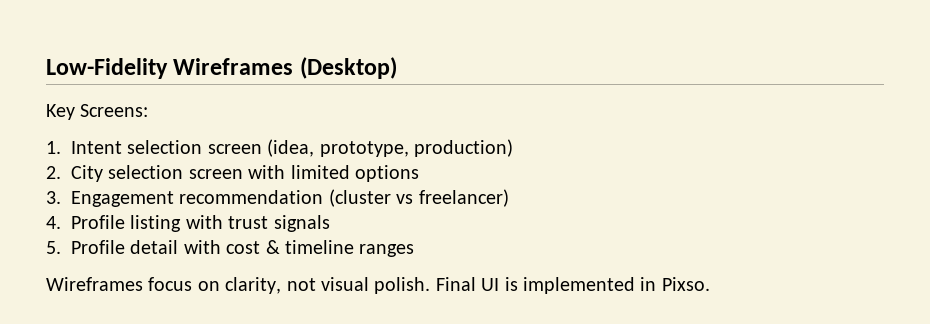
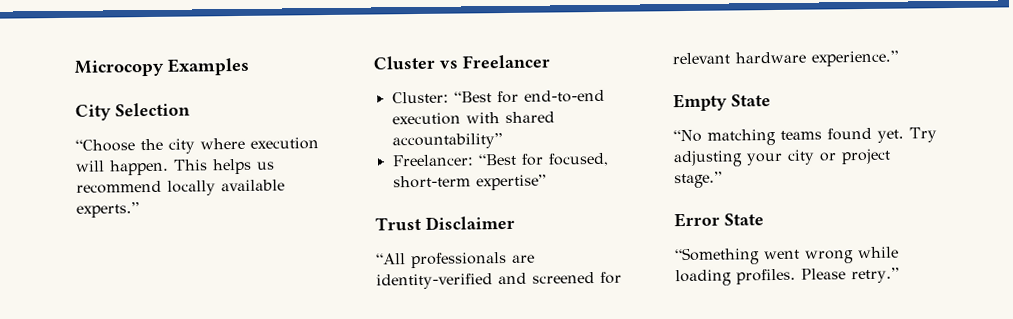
- Low-Fidelity Wireframes (Desktop)
- Key Screens:
- 1. Intent selection screen (idea, prototype, production)
- 2. City selection screen with limited options
- 3. Engagement recommendation (cluster vs freelancer)
- 4. Profile listing with trust signals
- 5. Profile detail with cost & timeline ranges
- Wireframes focus on clarity, not visual polish. Final UI is implemented in Pixso.
+ Microcopy Examples
+ City Selection
+ “Choose the city where execution will happen. This helps us recommend locally available experts.”
+ Cluster vs Freelancer
+ Cluster: “Best for end-to-end execution with shared accountability”
+ Freelancer: “Best for focused, short-term expertise”
+ Trust Disclaimer
+ “All professionals are identity-verified and screened for relevant hardware experience.”
+ Empty State
+ “No matching teams found yet. Try adjusting your city or project stage.”
+ Error State
+ “Something went wrong while loading profiles. Please retry.”

